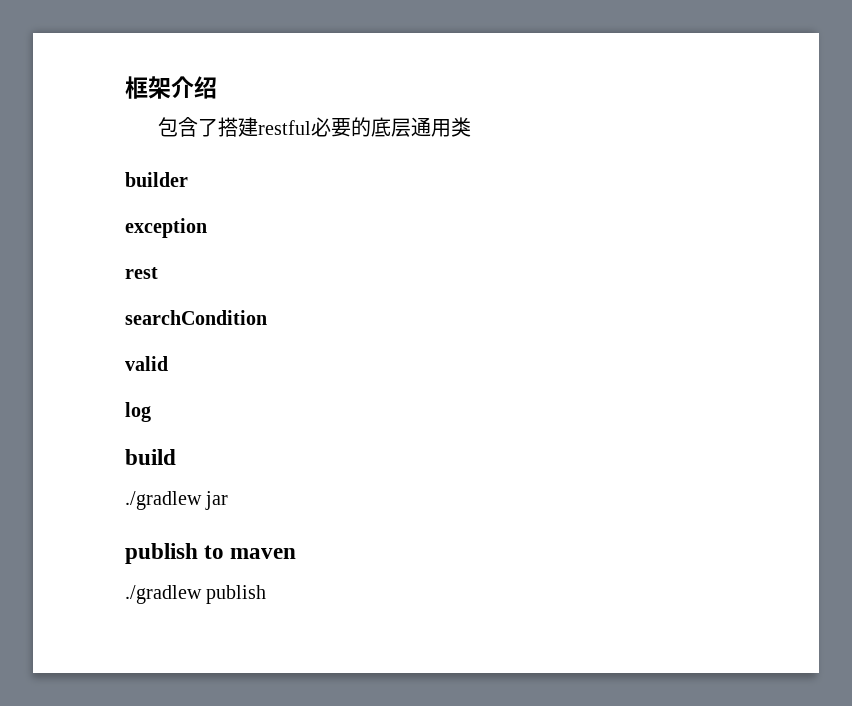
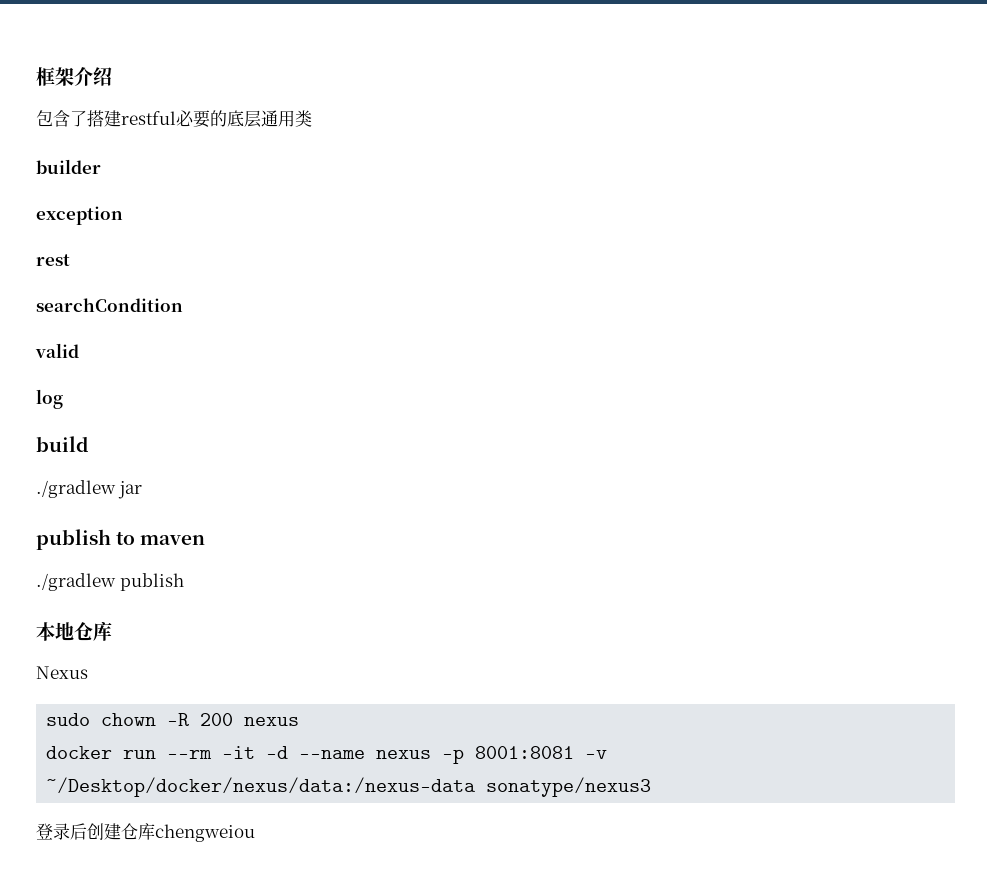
+ 本地仓库
+ Nexus
+ sudo chown -R 200 nexus
+ docker run --rm -it -d --name nexus -p 8001:8081 -v ~/Desktop/docker/nexus/data:/nexus-data sonatype/nexus3
+ 登录后创建仓库chengweiou

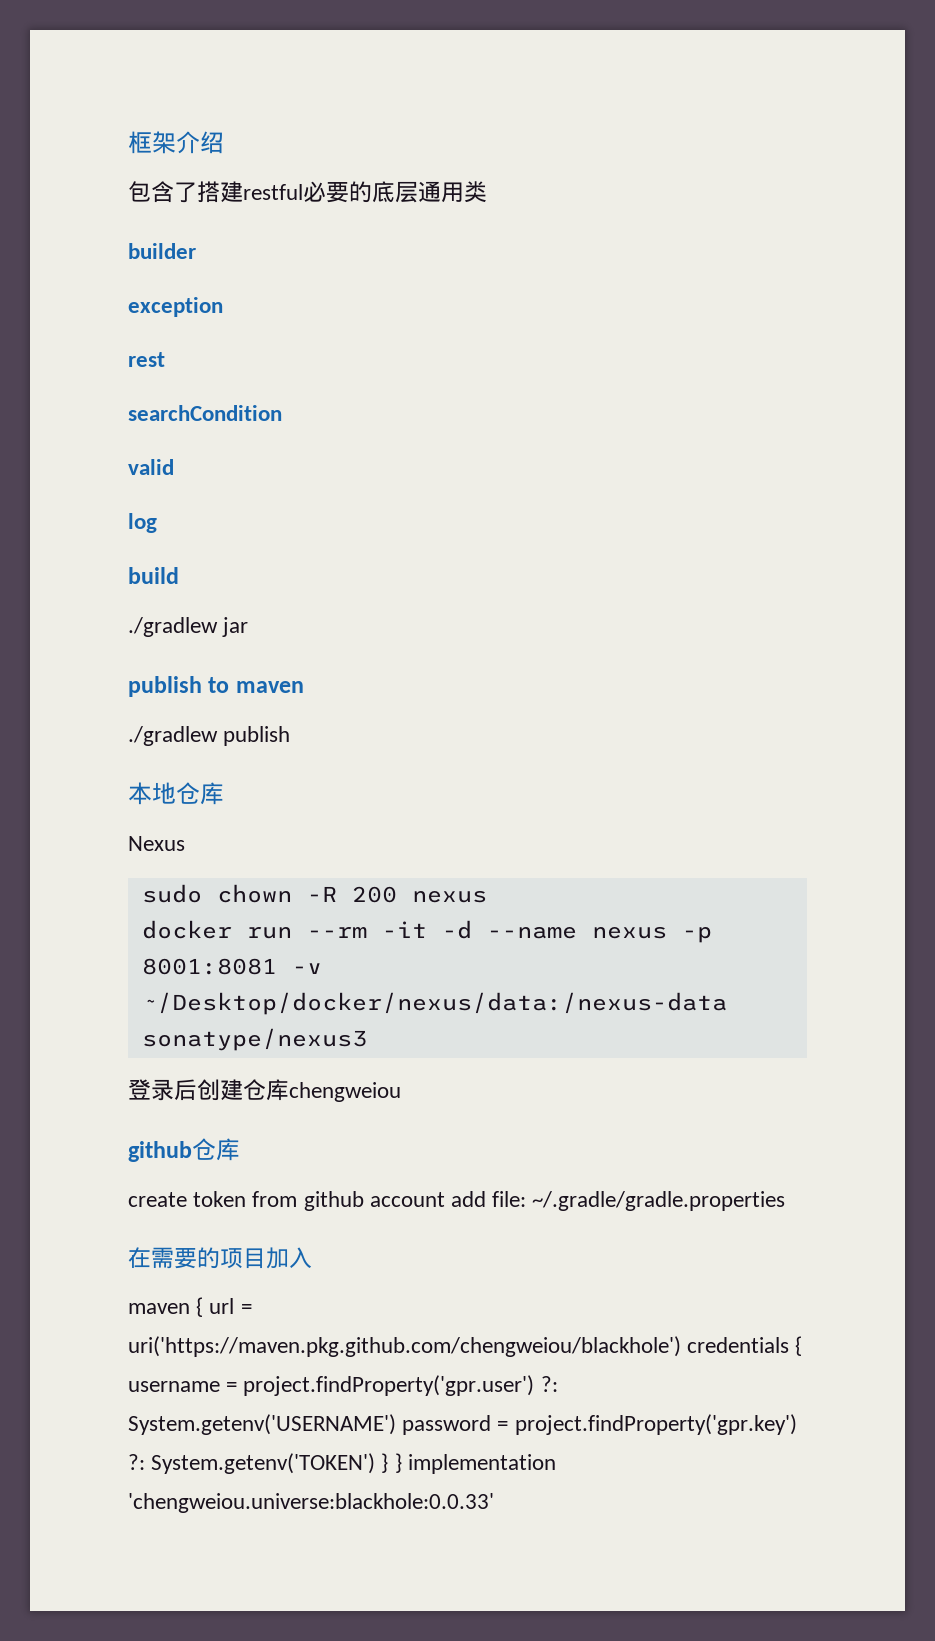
+ github仓库
+ create token from github account add file: ~/.gradle/gradle.properties
+ 在需要的项目加入
+ maven { url = uri('https://maven.pkg.github.com/chengweiou/blackhole') credentials { username = project.findProperty('gpr.user') ?: System.getenv('USERNAME') password = project.findProperty('gpr.key') ?: System.getenv('TOKEN') } } implementation 'chengweiou.universe:blackhole:0.0.33'

